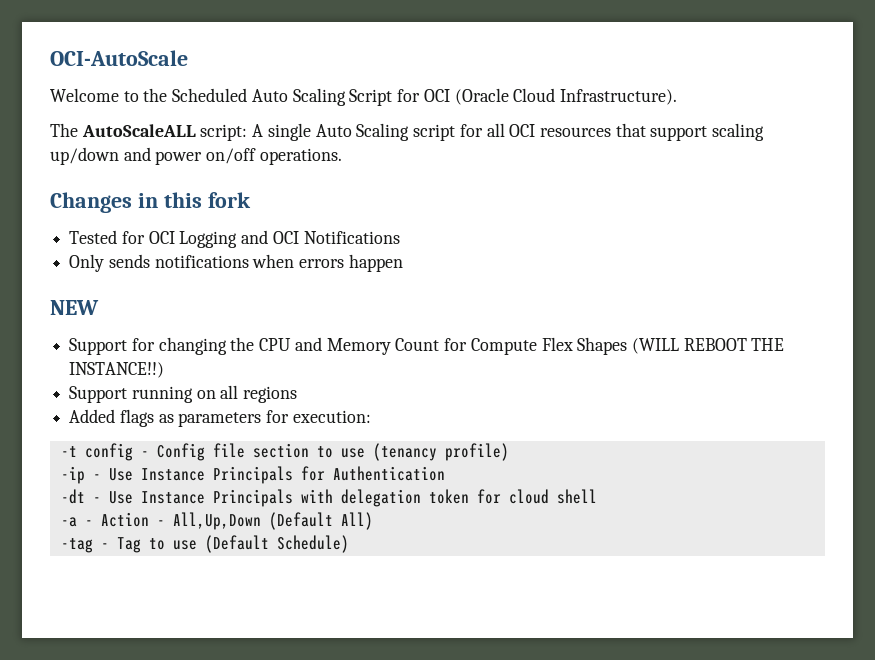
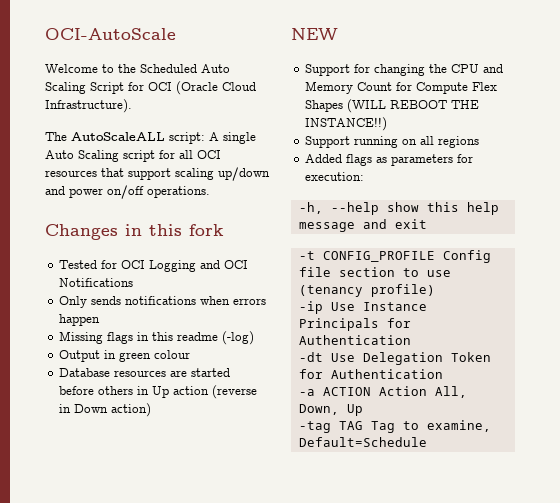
+ Missing flags in this readme (-log)
+ Output in green colour
+ Database resources are started before others in Up action (reverse in Down action)
+ -h, --help show this help message and exit
- -t config - Config file section to use (tenancy profile)
+ -t CONFIG_PROFILE Config file section to use (tenancy profile)
- -ip - Use Instance Principals for Authentication
+ -ip Use Instance Principals for Authentication
- -dt - Use Instance Principals with delegation token for cloud shell
- -a - Action - All,Up,Down (Default All)
+ -dt Use Delegation Token for Authentication
+ -a ACTION Action All, Down, Up
- -tag - Tag to use (Default Schedule)
+ -tag TAG Tag to examine, Default=Schedule

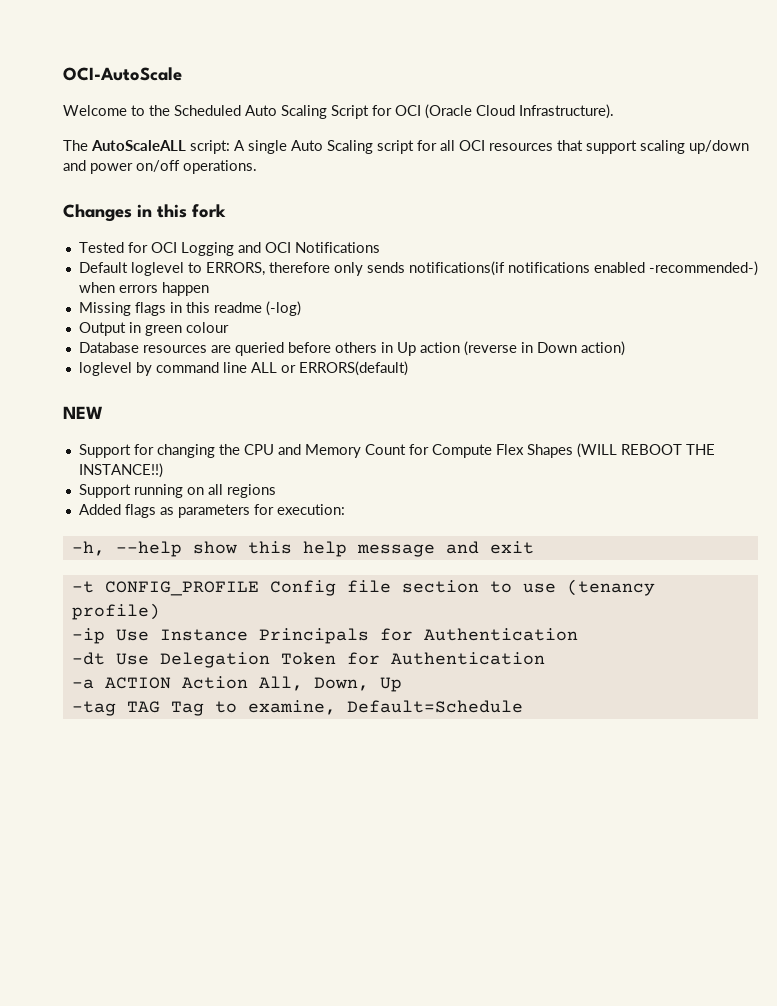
- Only sends notifications when errors happen
+ Default loglevel to ERRORS, therefore only sends notifications(if notifications enabled -recommended-) when errors happen
- Database resources are started before others in Up action (reverse in Down action)
+ Database resources are queried before others in Up action (reverse in Down action)
+ loglevel by command line ALL or ERRORS(default)

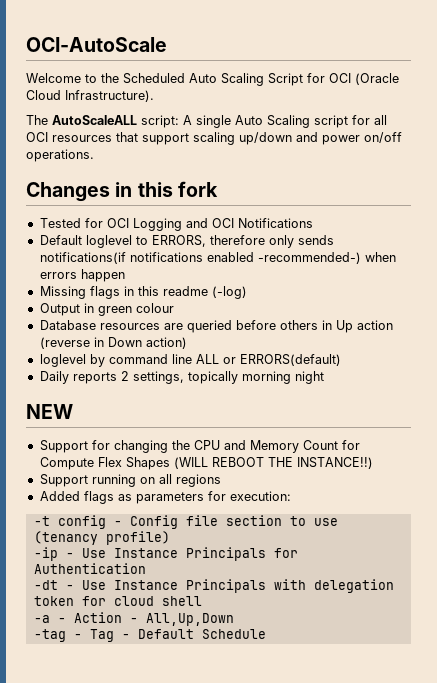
+ Daily reports 2 settings, topically morning night
- -h, --help show this help message and exit
- -t CONFIG_PROFILE Config file section to use (tenancy profile)
+ -t config - Config file section to use (tenancy profile)
- -ip Use Instance Principals for Authentication
+ -ip - Use Instance Principals for Authentication
- -dt Use Delegation Token for Authentication
- -a ACTION Action All, Down, Up
- -tag TAG Tag to examine, Default=Schedule
+ -dt - Use Instance Principals with delegation token for cloud shell
+ -a - Action - All,Up,Down
+ -tag - Tag - Default Schedule

